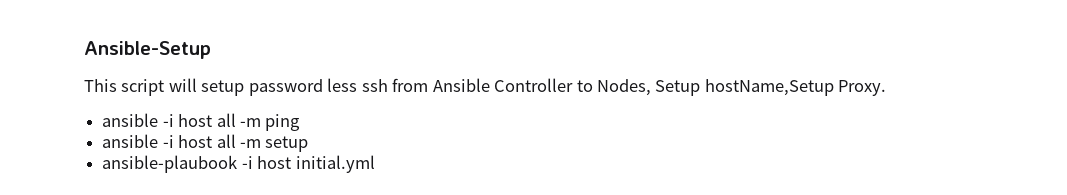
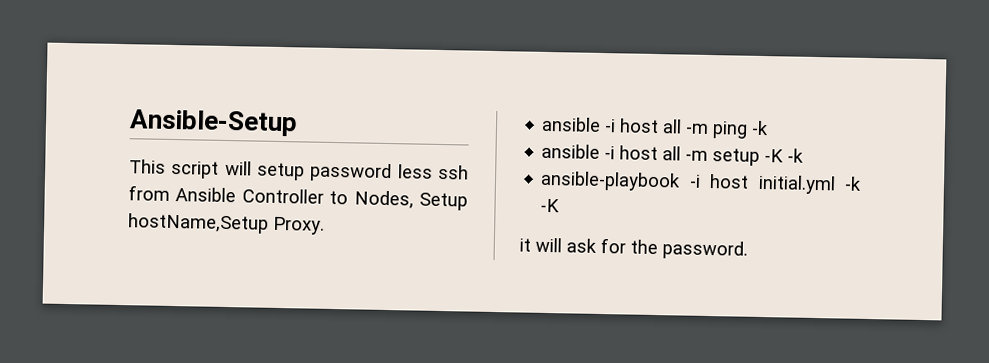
- ansible -i host all -m ping
+ ansible -i host all -m ping -k
- ansible -i host all -m setup
- ansible-plaubook -i host initial.yml
+ ansible -i host all -m setup -K -k
+ ansible-playbook -i host initial.yml -k -K
+ it will ask for the password.

